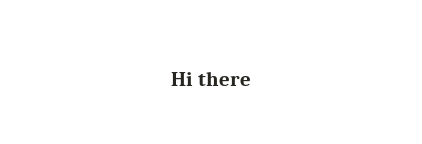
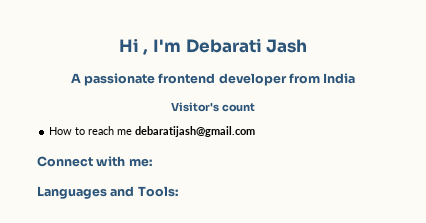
- Hi there
+ Hi , I'm Debarati Jash
+ A passionate frontend developer from India
+ Visitor's count
+ How to reach me debaratijash@gmail.com
+ Connect with me:
+ Languages and Tools:

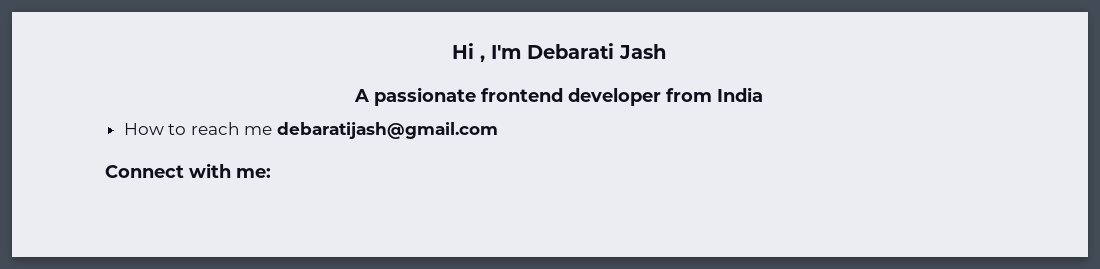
- Visitor's count
- Languages and Tools:

